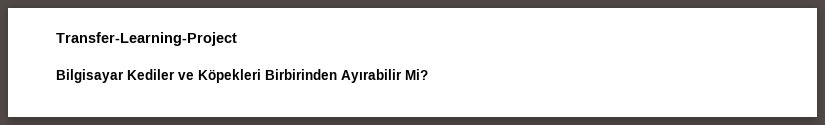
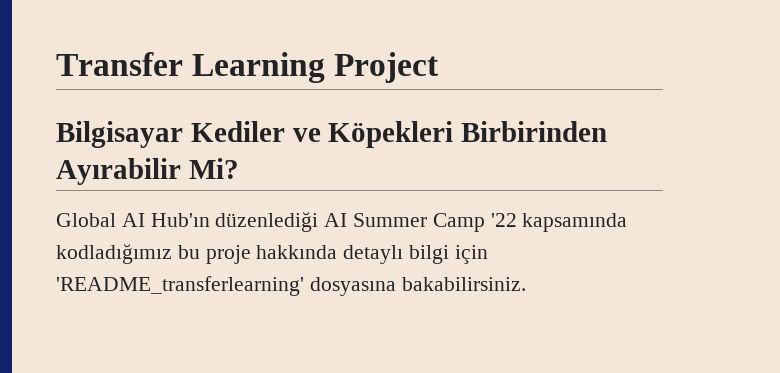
- Transfer-Learning-Project
+ Transfer Learning Project
+ Global AI Hub'ın düzenlediği AI Summer Camp '22 kapsamında kodladığımız bu proje hakkında detaylı bilgi için 'README_transferlearning' dosyasına bakabilirsiniz.

